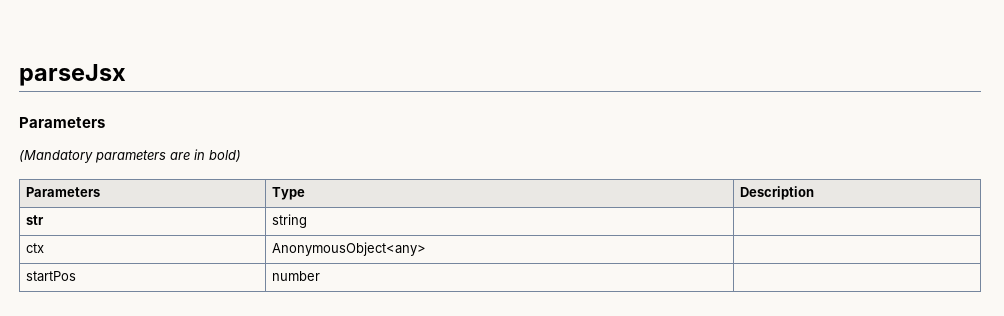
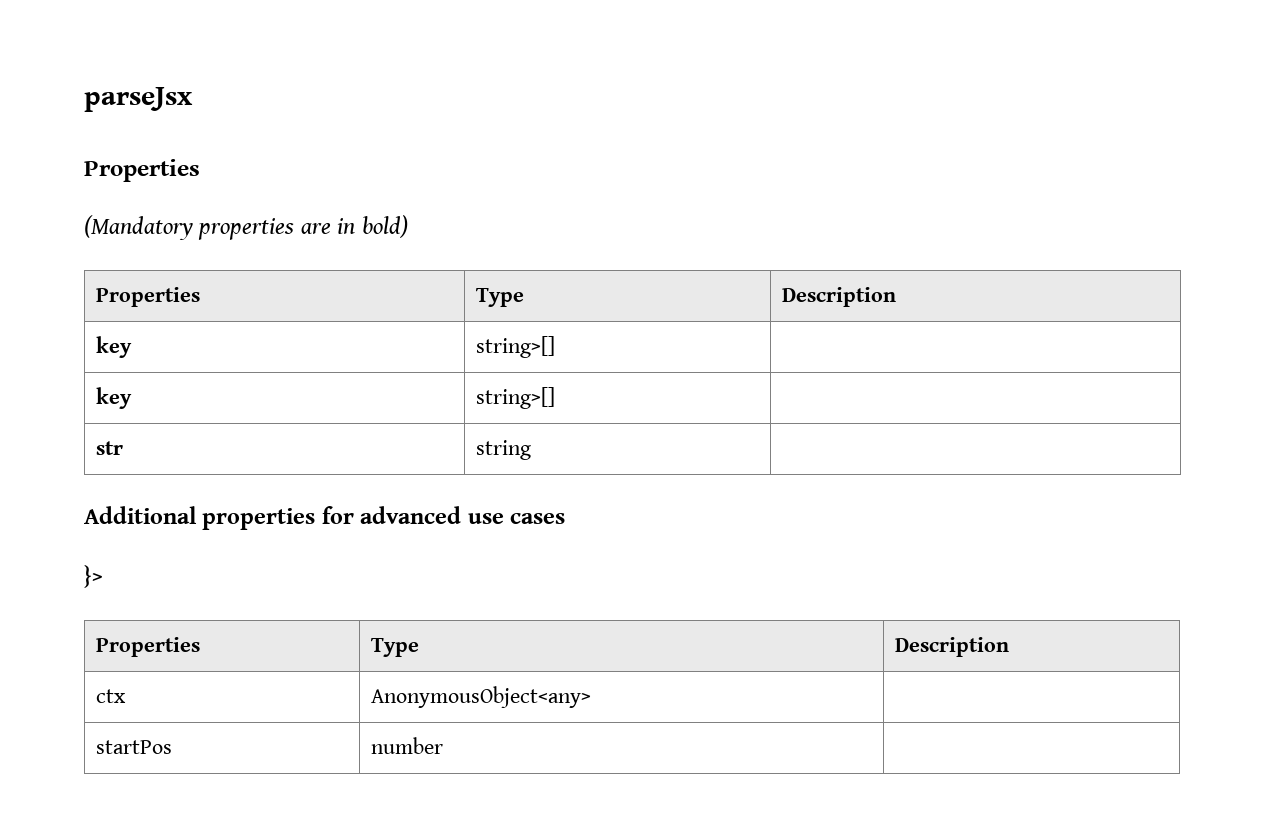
  parseJsx
- Parameters
+ Properties
- (Mandatory parameters are in bold)
- Parameters | Type | Description
+ (Mandatory properties are in bold)
+ Properties | Type | Description
+ key | string>[] |
+ key | string>[] |
  str | string |
+ Additional properties for advanced use cases
+ }>
+ Properties | Type | Description

